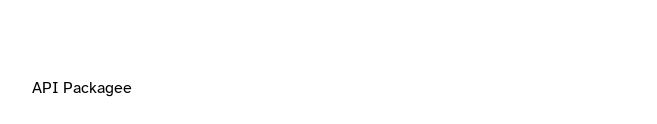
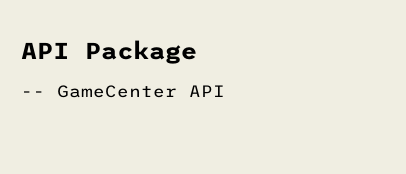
- API Packagee
+ API Package
+ -- GameCenter API

